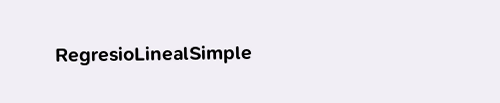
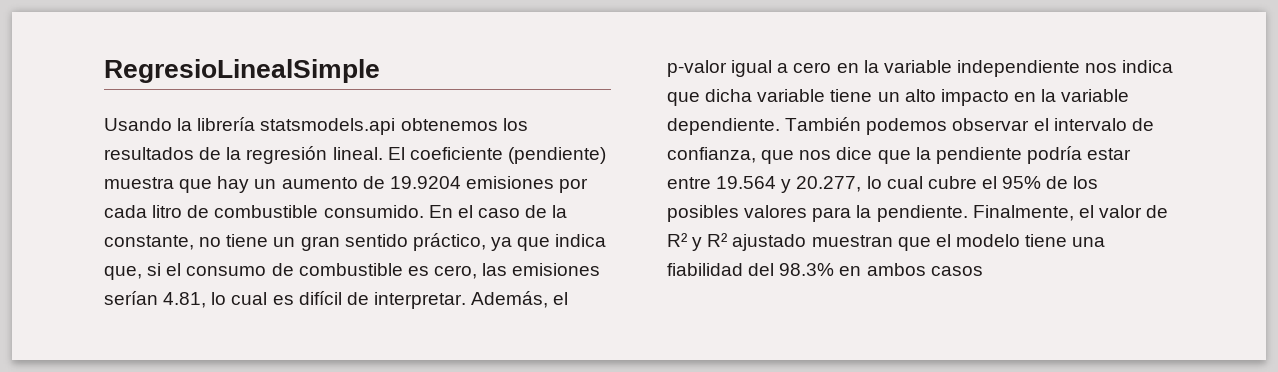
+ Usando la librería statsmodels.api obtenemos los resultados de la regresión lineal. El coeficiente (pendiente) muestra que hay un aumento de 19.9204 emisiones por cada litro de combustible consumido. En el caso de la constante, no tiene un gran sentido práctico, ya que indica que, si el consumo de combustible es cero, las emisiones serían 4.81, lo cual es difícil de interpretar. Además, el p-valor igual a cero en la variable independiente nos indica que dicha variable tiene un alto impacto en la variable dependiente. También podemos observar el intervalo de confianza, que nos dice que la pendiente podría estar entre 19.564 y 20.277, lo cual cubre el 95% de los posibles valores para la pendiente. Finalmente, el valor de R² y R² ajustado muestran que el modelo tiene una fiabilidad del 98.3% en ambos casos

